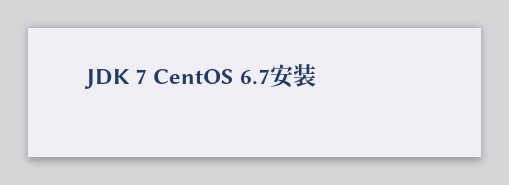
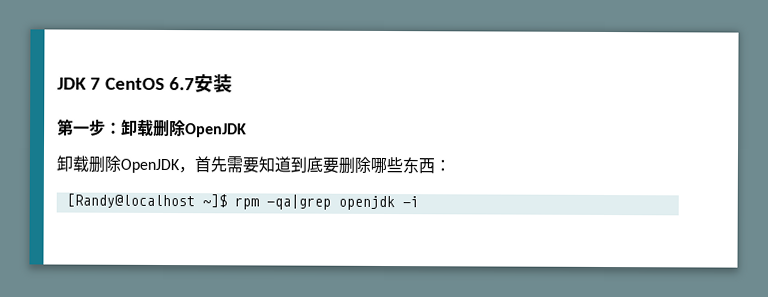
+ 第一步：卸载删除OpenJDK
+ 卸载删除OpenJDK，首先需要知道到底要删除哪些东西：
+ [Randy@localhost ~]$ rpm -qa|grep openjdk -i

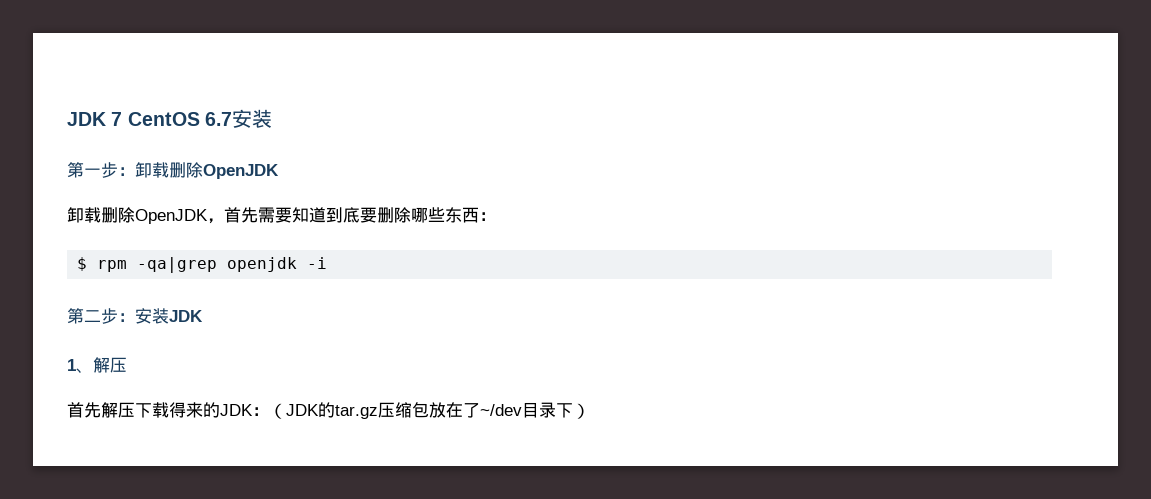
- [Randy@localhost ~]$ rpm -qa|grep openjdk -i
+ $ rpm -qa|grep openjdk -i
+ 第二步：安装JDK
+ 1、解压
+ 首先解压下载得来的JDK：（JDK的tar.gz压缩包放在了~/dev目录下）

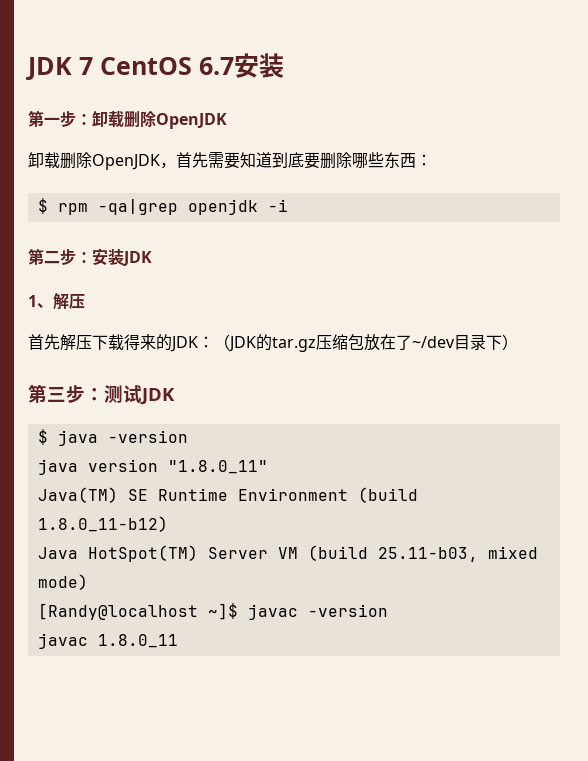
+ 第三步：测试JDK
+ $ java -version
+ java version "1.8.0_11"
+ Java(TM) SE Runtime Environment (build 1.8.0_11-b12)
+ Java HotSpot(TM) Server VM (build 25.11-b03, mixed mode)
+ [Randy@localhost ~]$ javac -version
+ javac 1.8.0_11

